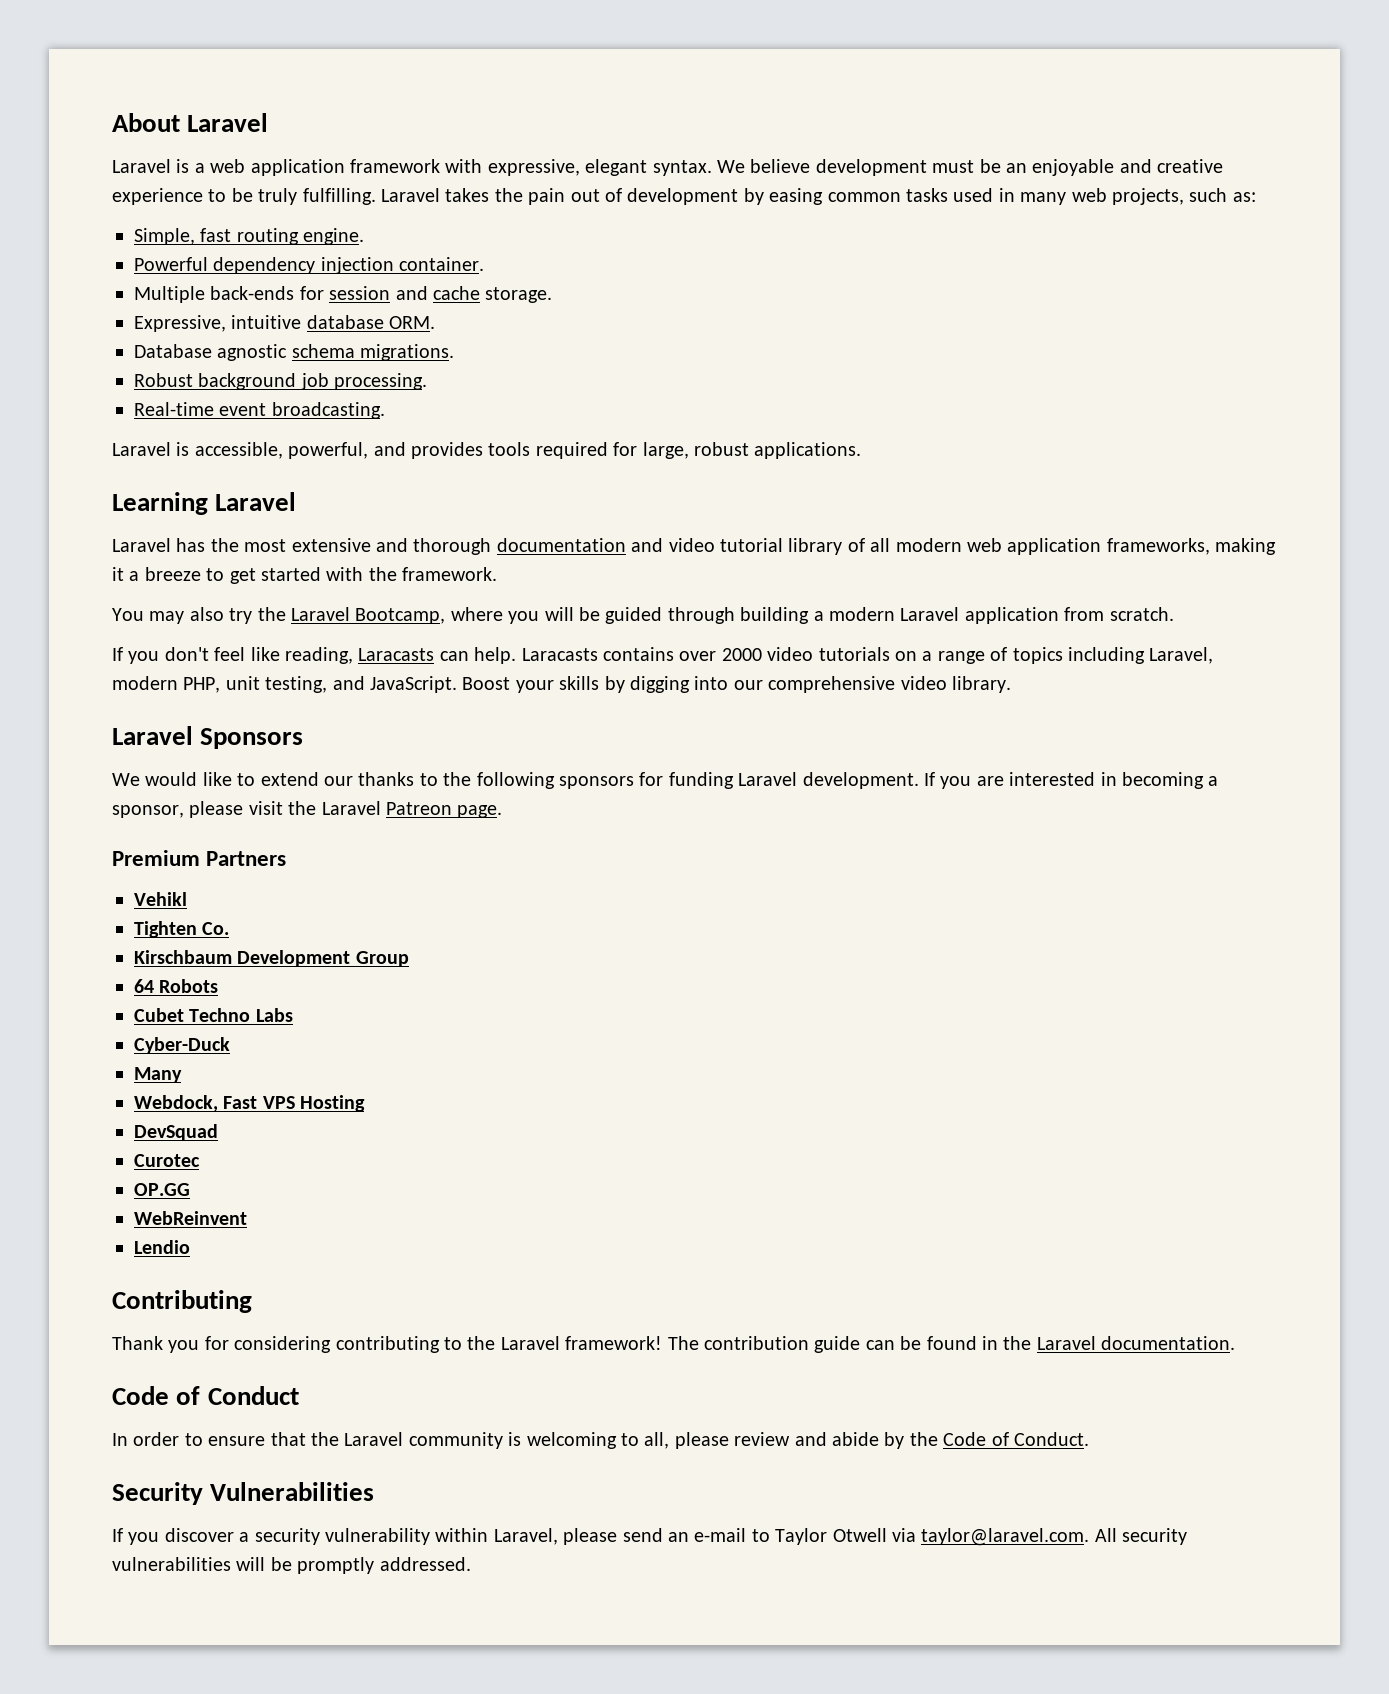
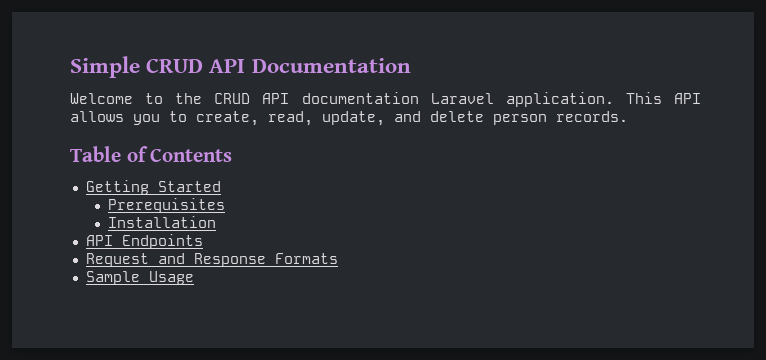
- About Laravel
- Laravel is a web application framework with expressive, elegant syntax. We believe development must be an enjoyable and creative experience to be truly fulfilling. Laravel takes the pain out of development by easing common tasks used in many web projects, such as:
- Simple, fast routing engine.
- Powerful dependency injection container.
- Multiple back-ends for session and cache storage.
- Expressive, intuitive database ORM.
- Database agnostic schema migrations.
- Robust background job processing.
- Real-time event broadcasting.
- Laravel is accessible, powerful, and provides tools required for large, robust applications.
- Learning Laravel
- Laravel has the most extensive and thorough documentation and video tutorial library of all modern web application frameworks, making it a breeze to get started with the framework.
- You may also try the Laravel Bootcamp, where you will be guided through building a modern Laravel application from scratch.
- If you don't feel like reading, Laracasts can help. Laracasts contains over 2000 video tutorials on a range of topics including Laravel, modern PHP, unit testing, and JavaScript. Boost your skills by digging into our comprehensive video library.
- Laravel Sponsors
- We would like to extend our thanks to the following sponsors for funding Laravel development. If you are interested in becoming a sponsor, please visit the Laravel Patreon page.
- Premium Partners
- Vehikl
- Tighten Co.
- Kirschbaum Development Group
- 64 Robots
- Cubet Techno Labs
- Cyber-Duck
- Many
- Webdock, Fast VPS Hosting
- DevSquad
- Curotec
- OP.GG
- WebReinvent
- Lendio
- Contributing
- Thank you for considering contributing to the Laravel framework! The contribution guide can be found in the Laravel documentation.
- Code of Conduct
- In order to ensure that the Laravel community is welcoming to all, please review and abide by the Code of Conduct.
- Security Vulnerabilities
- If you discover a security vulnerability within Laravel, please send an e-mail to Taylor Otwell via taylor@laravel.com. All security vulnerabilities will be promptly addressed.
+ Simple CRUD API Documentation
+ Welcome to the CRUD API documentation Laravel application. This API allows you to create, read, update, and delete person records.
+ Table of Contents
+ Getting Started
+ Prerequisites
+ Installation
+ API Endpoints
+ Request and Response Formats
+ Sample Usage

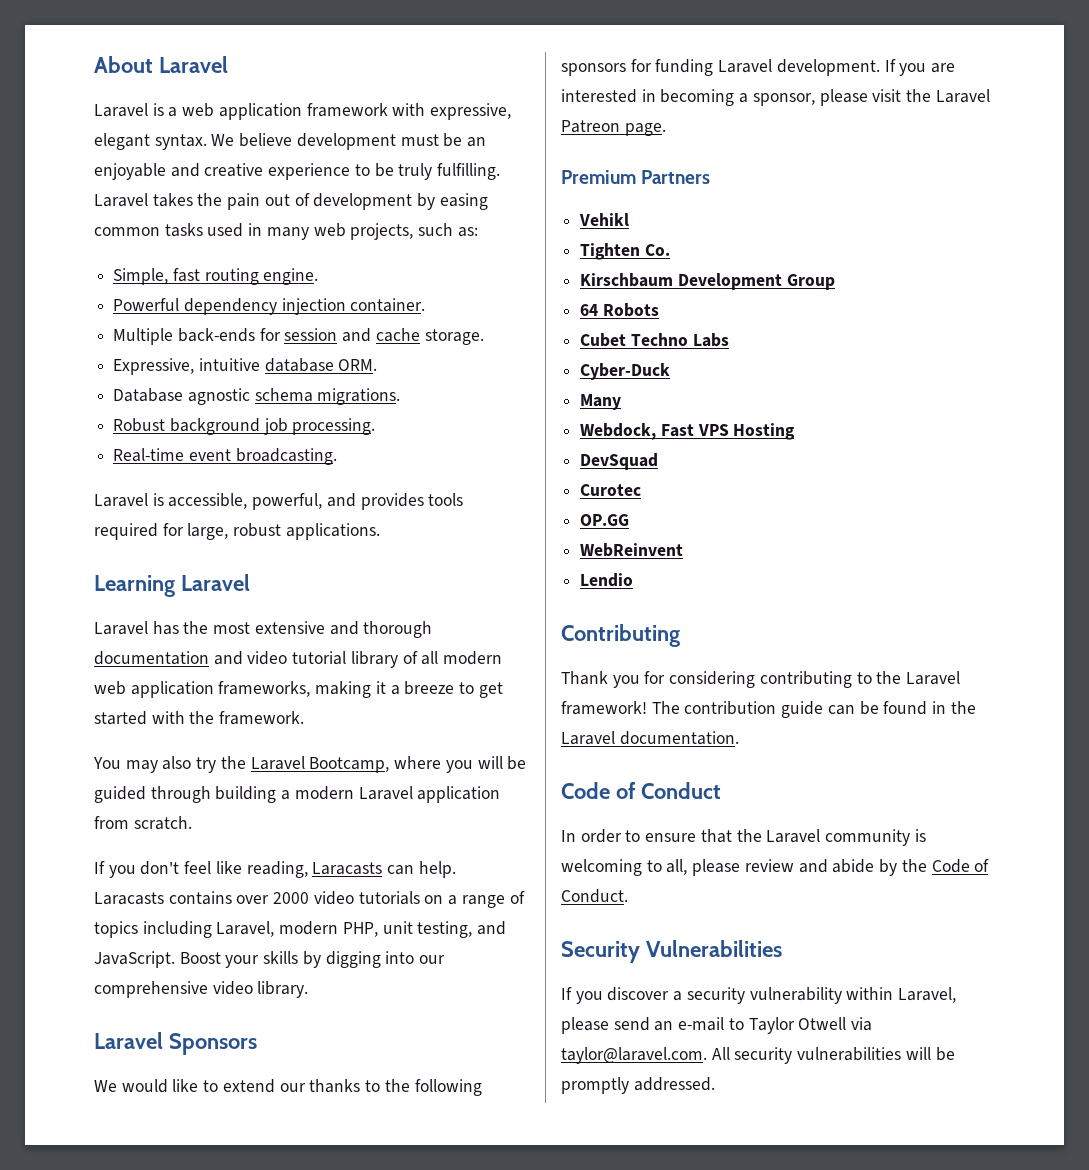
- Simple CRUD API Documentation
- Welcome to the CRUD API documentation Laravel application. This API allows you to create, read, update, and delete person records.
- Table of Contents
- Getting Started
- Prerequisites
- Installation
- API Endpoints
- Request and Response Formats
- Sample Usage
+ About Laravel
+ Laravel is a web application framework with expressive, elegant syntax. We believe development must be an enjoyable and creative experience to be truly fulfilling. Laravel takes the pain out of development by easing common tasks used in many web projects, such as:
+ Simple, fast routing engine.
+ Powerful dependency injection container.
+ Multiple back-ends for session and cache storage.
+ Expressive, intuitive database ORM.
+ Database agnostic schema migrations.
+ Robust background job processing.
+ Real-time event broadcasting.
+ Laravel is accessible, powerful, and provides tools required for large, robust applications.
+ Learning Laravel
+ Laravel has the most extensive and thorough documentation and video tutorial library of all modern web application frameworks, making it a breeze to get started with the framework.
+ You may also try the Laravel Bootcamp, where you will be guided through building a modern Laravel application from scratch.
+ If you don't feel like reading, Laracasts can help. Laracasts contains over 2000 video tutorials on a range of topics including Laravel, modern PHP, unit testing, and JavaScript. Boost your skills by digging into our comprehensive video library.
+ Laravel Sponsors
+ We would like to extend our thanks to the following sponsors for funding Laravel development. If you are interested in becoming a sponsor, please visit the Laravel Patreon page.
+ Premium Partners
+ Vehikl
+ Tighten Co.
+ Kirschbaum Development Group
+ 64 Robots
+ Cubet Techno Labs
+ Cyber-Duck
+ Many
+ Webdock, Fast VPS Hosting
+ DevSquad
+ Curotec
+ OP.GG
+ WebReinvent
+ Lendio
+ Contributing
+ Thank you for considering contributing to the Laravel framework! The contribution guide can be found in the Laravel documentation.
+ Code of Conduct
+ In order to ensure that the Laravel community is welcoming to all, please review and abide by the Code of Conduct.
+ Security Vulnerabilities
+ If you discover a security vulnerability within Laravel, please send an e-mail to Taylor Otwell via taylor@laravel.com. All security vulnerabilities will be promptly addressed.

